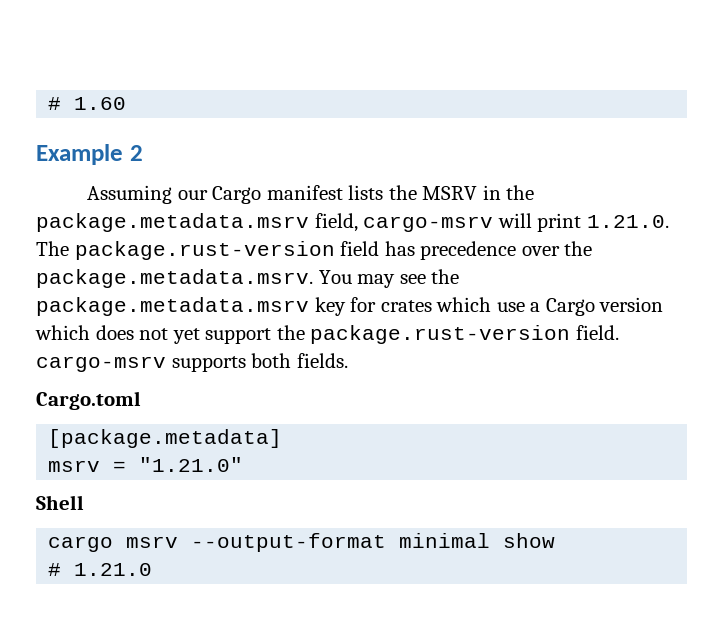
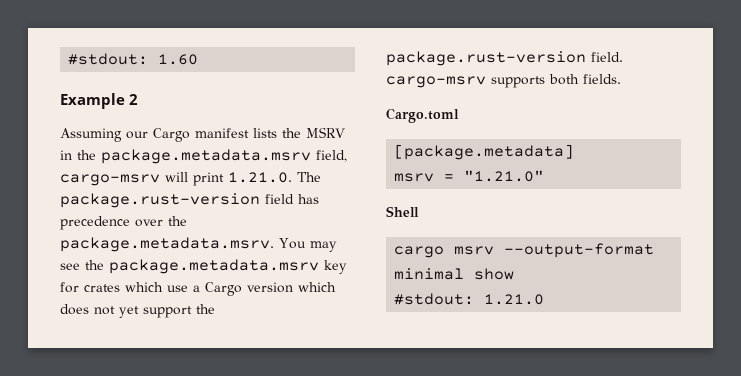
- # 1.60
+ #stdout: 1.60
- # 1.21.0
+ #stdout: 1.21.0

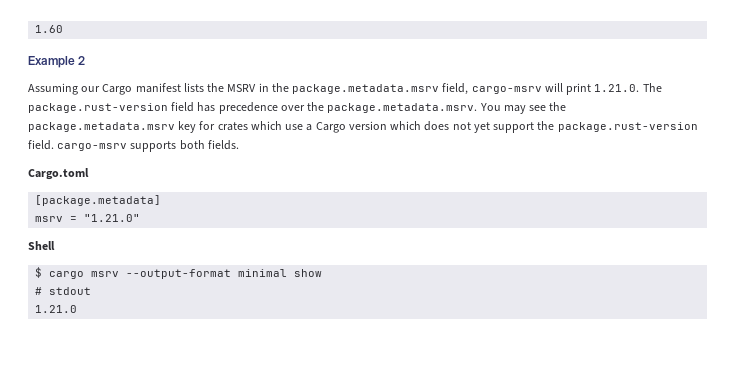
- #stdout: 1.60
+ 1.60
- cargo msrv --output-format minimal show
+ $ cargo msrv --output-format minimal show
- #stdout: 1.21.0
+ # stdout
+ 1.21.0

